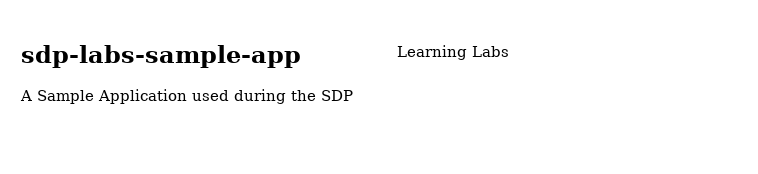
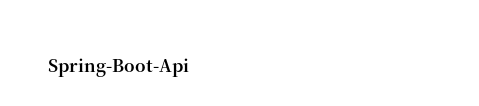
- sdp-labs-sample-app
- A Sample Application used during the SDP Learning Labs
+ Spring-Boot-Api

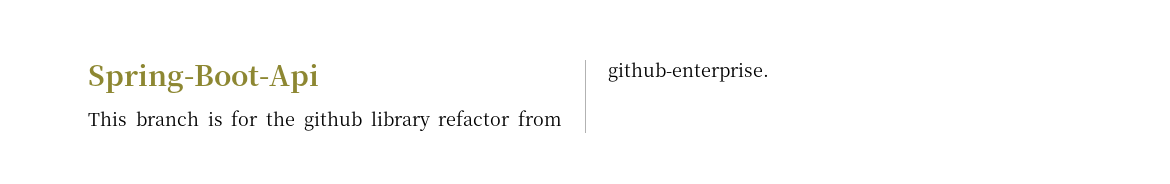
+ This branch is for the github library refactor from github-enterprise.

